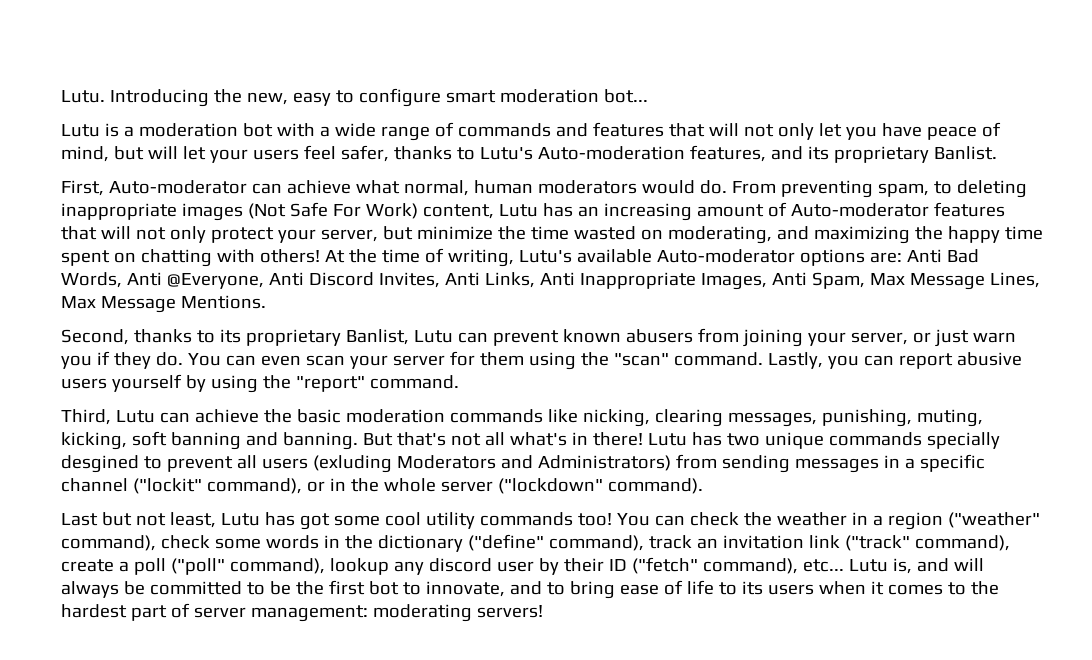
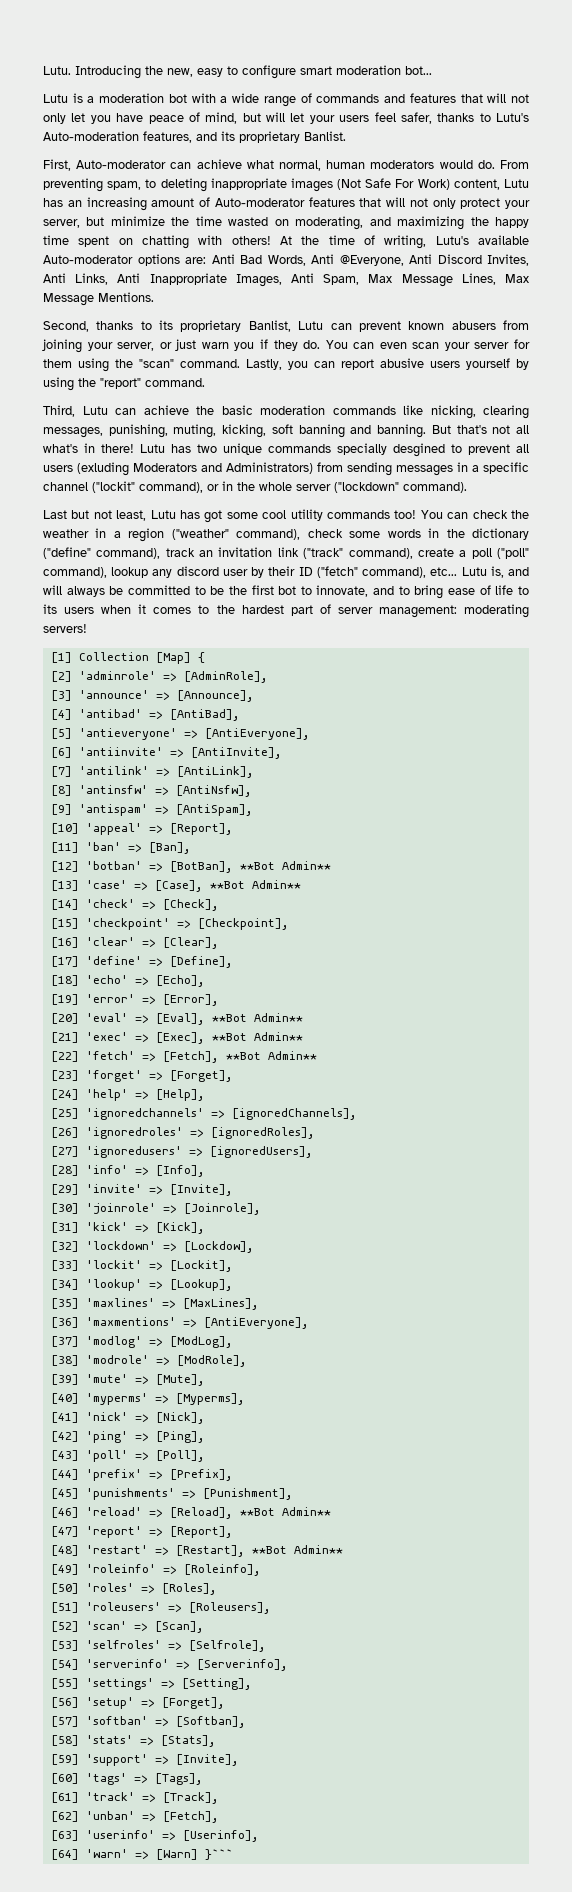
+ [1] Collection [Map] {
+ [2] 'adminrole' => [AdminRole],
+ [3] 'announce' => [Announce],
+ [4] 'antibad' => [AntiBad],
+ [5] 'antieveryone' => [AntiEveryone],
+ [6] 'antiinvite' => [AntiInvite],
+ [7] 'antilink' => [AntiLink],
+ [8] 'antinsfw' => [AntiNsfw],
+ [9] 'antispam' => [AntiSpam],
+ [10] 'appeal' => [Report],
+ [11] 'ban' => [Ban],
+ [12] 'botban' => [BotBan], **Bot Admin**
+ [13] 'case' => [Case], **Bot Admin**
+ [14] 'check' => [Check],
+ [15] 'checkpoint' => [Checkpoint],
+ [16] 'clear' => [Clear],
+ [17] 'define' => [Define],
+ [18] 'echo' => [Echo],
+ [19] 'error' => [Error],
+ [20] 'eval' => [Eval], **Bot Admin**
+ [21] 'exec' => [Exec], **Bot Admin**
+ [22] 'fetch' => [Fetch], **Bot Admin**
+ [23] 'forget' => [Forget],
+ [24] 'help' => [Help],
+ [25] 'ignoredchannels' => [ignoredChannels],
+ [26] 'ignoredroles' => [ignoredRoles],
+ [27] 'ignoredusers' => [ignoredUsers],
+ [28] 'info' => [Info],
+ [29] 'invite' => [Invite],
+ [30] 'joinrole' => [Joinrole],
+ [31] 'kick' => [Kick],
+ [32] 'lockdown' => [Lockdow],
+ [33] 'lockit' => [Lockit],
+ [34] 'lookup' => [Lookup],
+ [35] 'maxlines' => [MaxLines],
+ [36] 'maxmentions' => [AntiEveryone],
+ [37] 'modlog' => [ModLog],
+ [38] 'modrole' => [ModRole],
+ [39] 'mute' => [Mute],
+ [40] 'myperms' => [Myperms],
+ [41] 'nick' => [Nick],
+ [42] 'ping' => [Ping],
+ [43] 'poll' => [Poll],
+ [44] 'prefix' => [Prefix],
+ [45] 'punishments' => [Punishment],
+ [46] 'reload' => [Reload], **Bot Admin**
+ [47] 'report' => [Report],
+ [48] 'restart' => [Restart], **Bot Admin**
+ [49] 'roleinfo' => [Roleinfo],
+ [50] 'roles' => [Roles],
+ [51] 'roleusers' => [Roleusers],
+ [52] 'scan' => [Scan],
+ [53] 'selfroles' => [Selfrole],
+ [54] 'serverinfo' => [Serverinfo],
+ [55] 'settings' => [Setting],
+ [56] 'setup' => [Forget],
+ [57] 'softban' => [Softban],
+ [58] 'stats' => [Stats],
+ [59] 'support' => [Invite],
+ [60] 'tags' => [Tags],
+ [61] 'track' => [Track],
+ [62] 'unban' => [Fetch],
+ [63] 'userinfo' => [Userinfo],
+ [64] 'warn' => [Warn] }```

